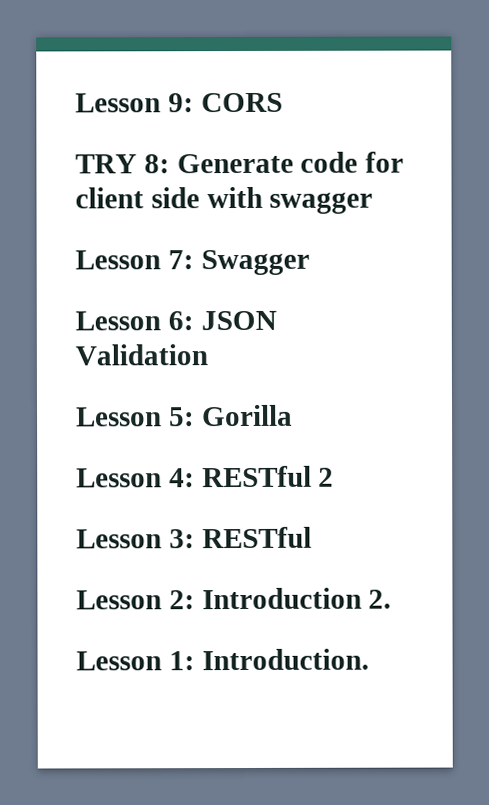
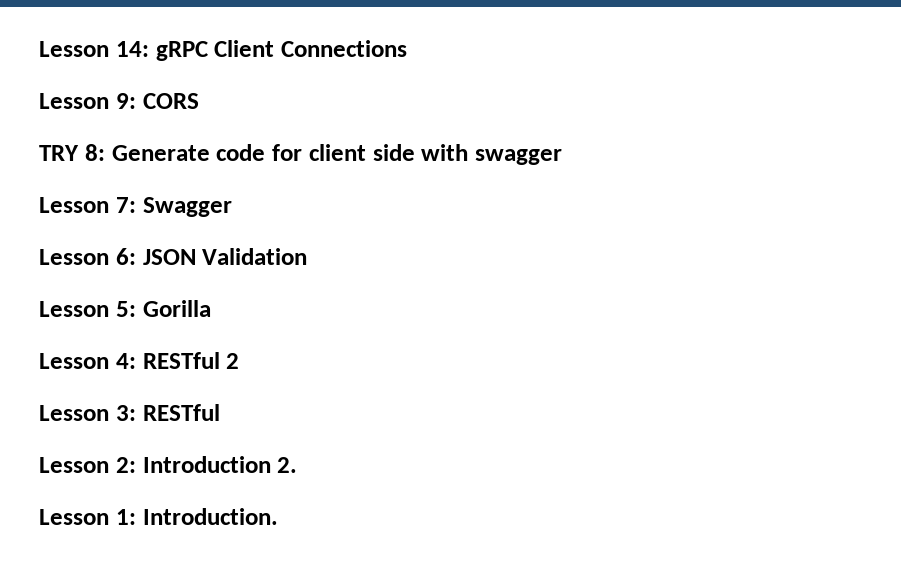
+ Lesson 14: gRPC Client Connections

